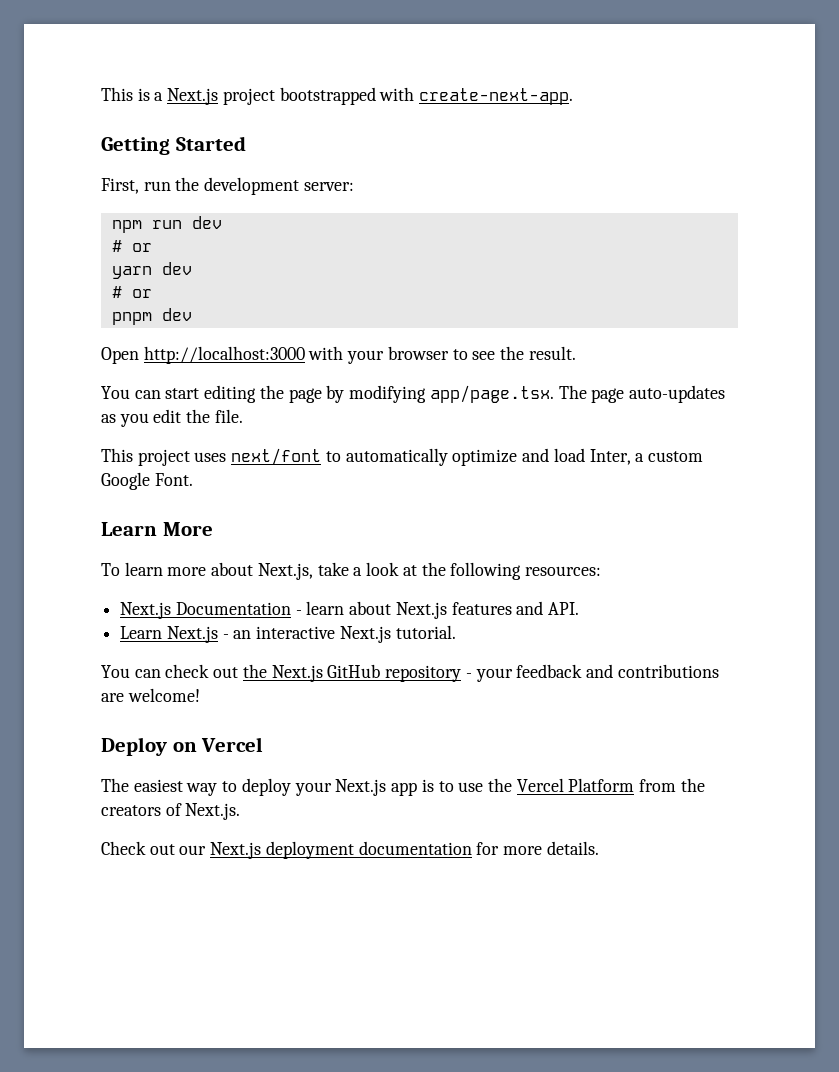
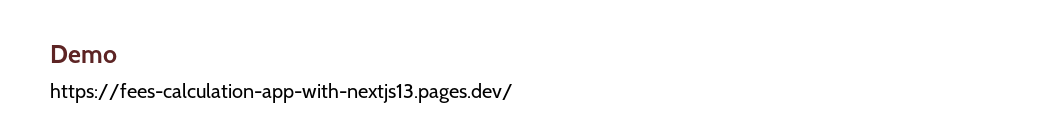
- This is a Next.js project bootstrapped with create-next-app.
- Getting Started
- First, run the development server:
- npm run dev
- # or
- yarn dev
- # or
- pnpm dev
- Open http://localhost:3000 with your browser to see the result.
- You can start editing the page by modifying app/page.tsx. The page auto-updates as you edit the file.
- This project uses next/font to automatically optimize and load Inter, a custom Google Font.
- Learn More
- To learn more about Next.js, take a look at the following resources:
- Next.js Documentation - learn about Next.js features and API.
- Learn Next.js - an interactive Next.js tutorial.
- You can check out the Next.js GitHub repository - your feedback and contributions are welcome!
- Deploy on Vercel
- The easiest way to deploy your Next.js app is to use the Vercel Platform from the creators of Next.js.
- Check out our Next.js deployment documentation for more details.
+ Demo
+ https://fees-calculation-app-with-nextjs13.pages.dev/

